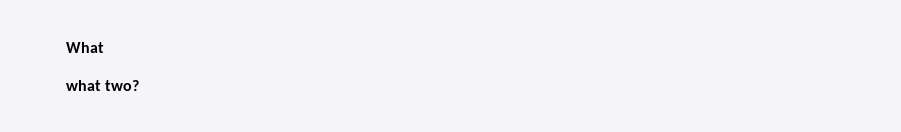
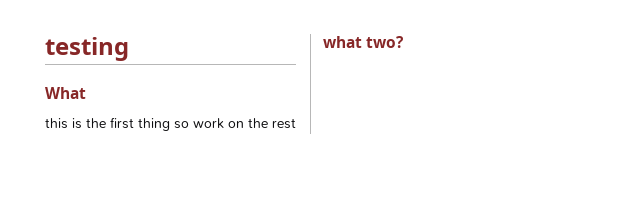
+ testing
+ this is the first thing so work on the rest

